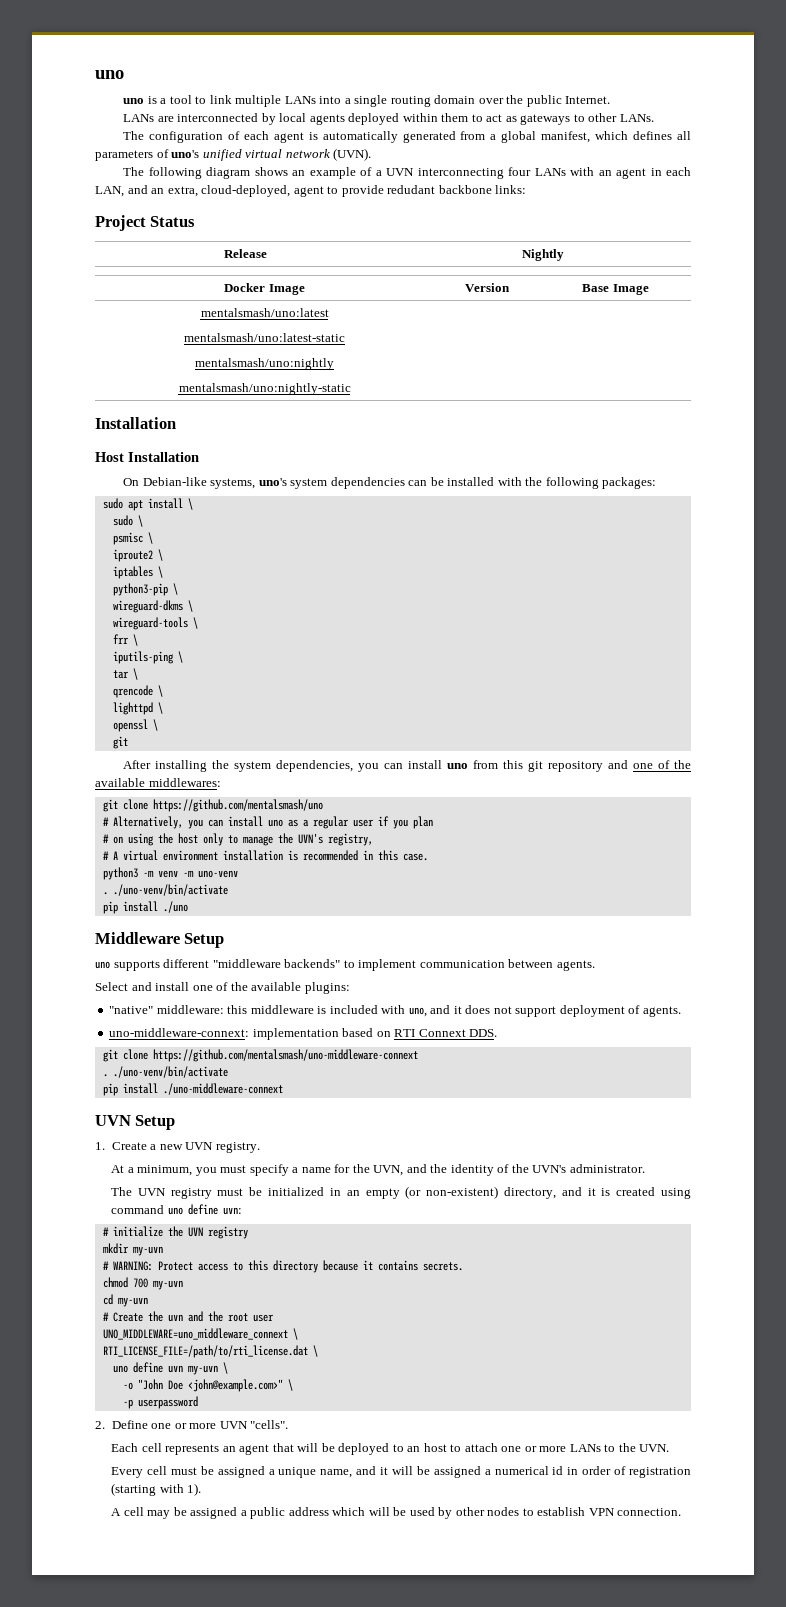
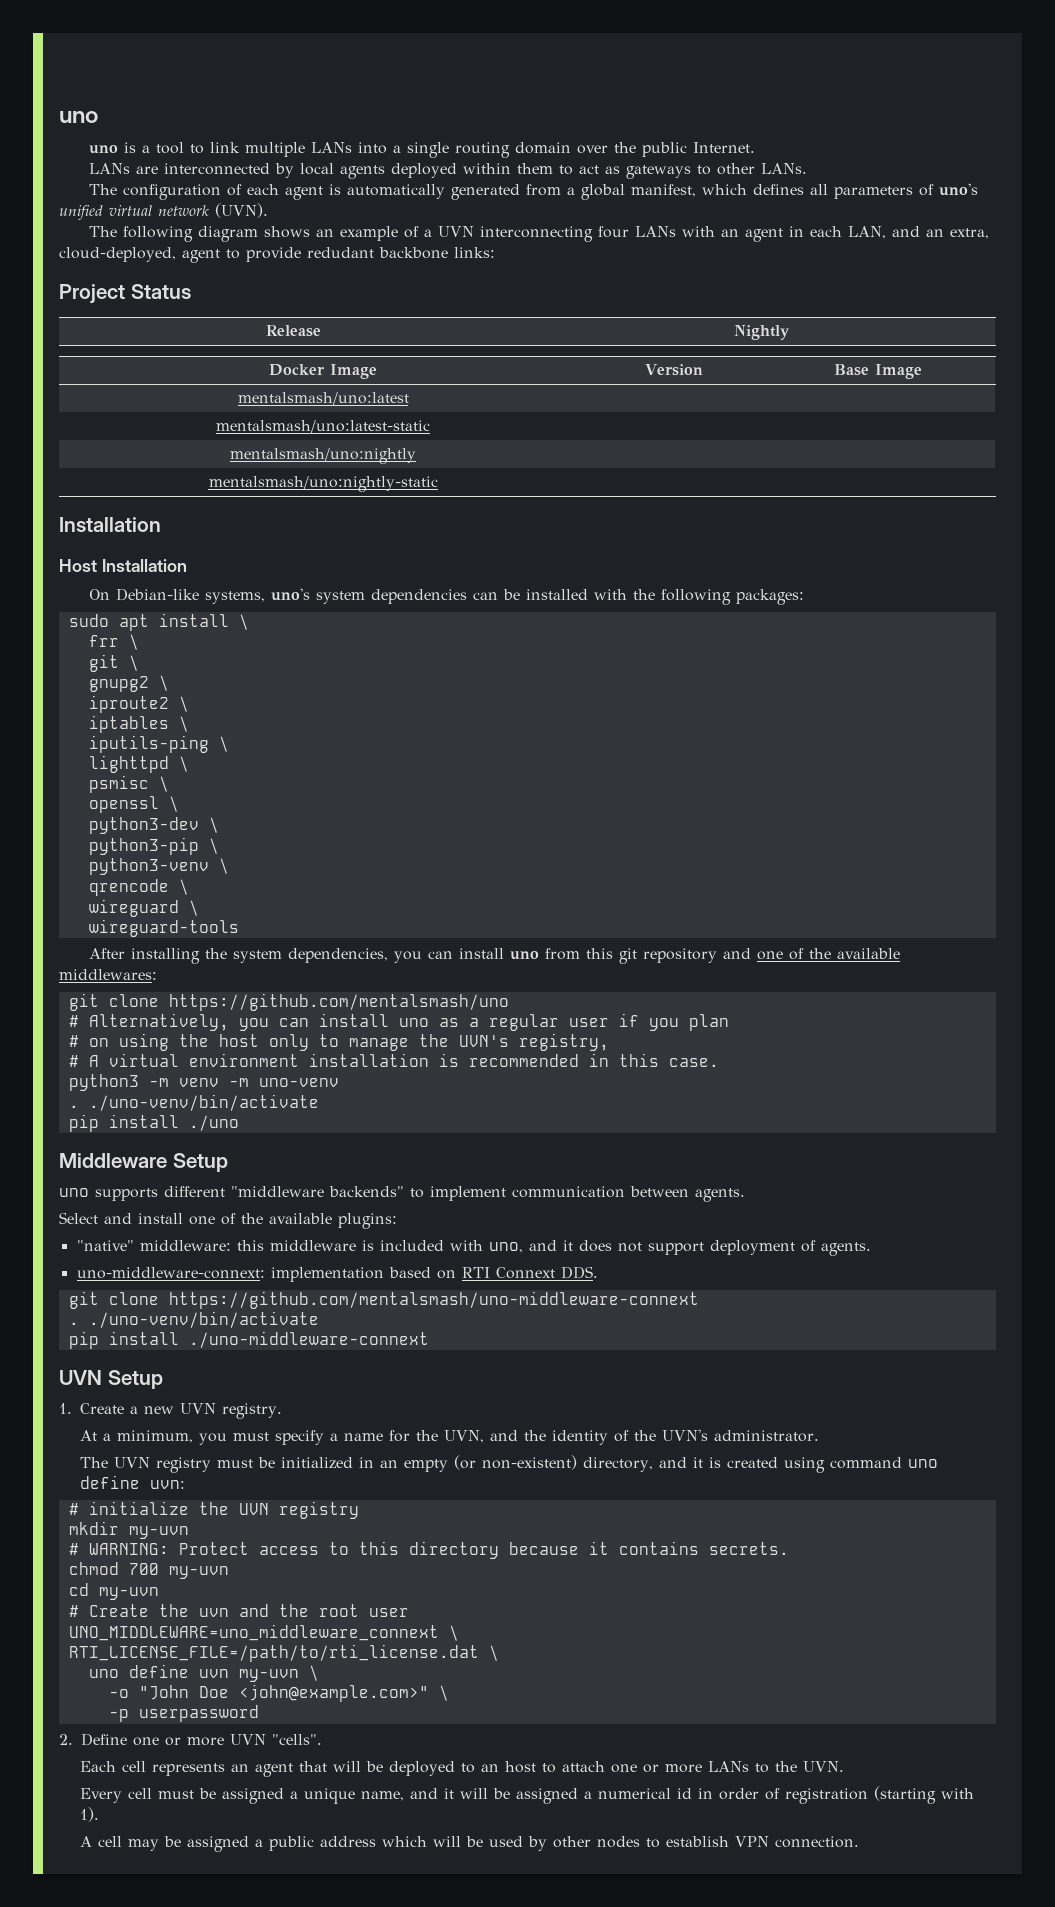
- sudo \
- psmisc \
+ frr \
+ git \
+ gnupg2 \
+ iputils-ping \
+ lighttpd \
+ psmisc \
+ openssl \
+ python3-dev \
  python3-pip \
- wireguard-dkms \
- wireguard-tools \
- frr \
- iputils-ping \
- tar \
+ python3-venv \
- lighttpd \
- openssl \
- git
+ wireguard \
+ wireguard-tools

